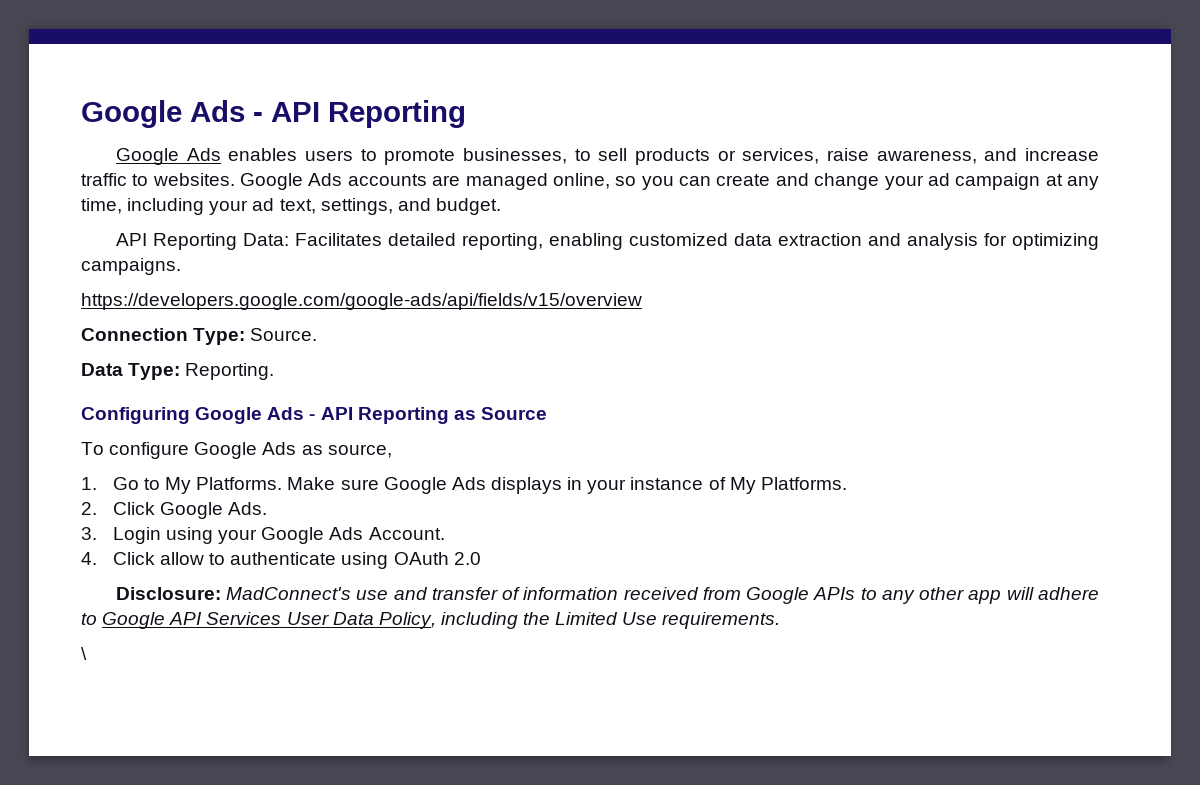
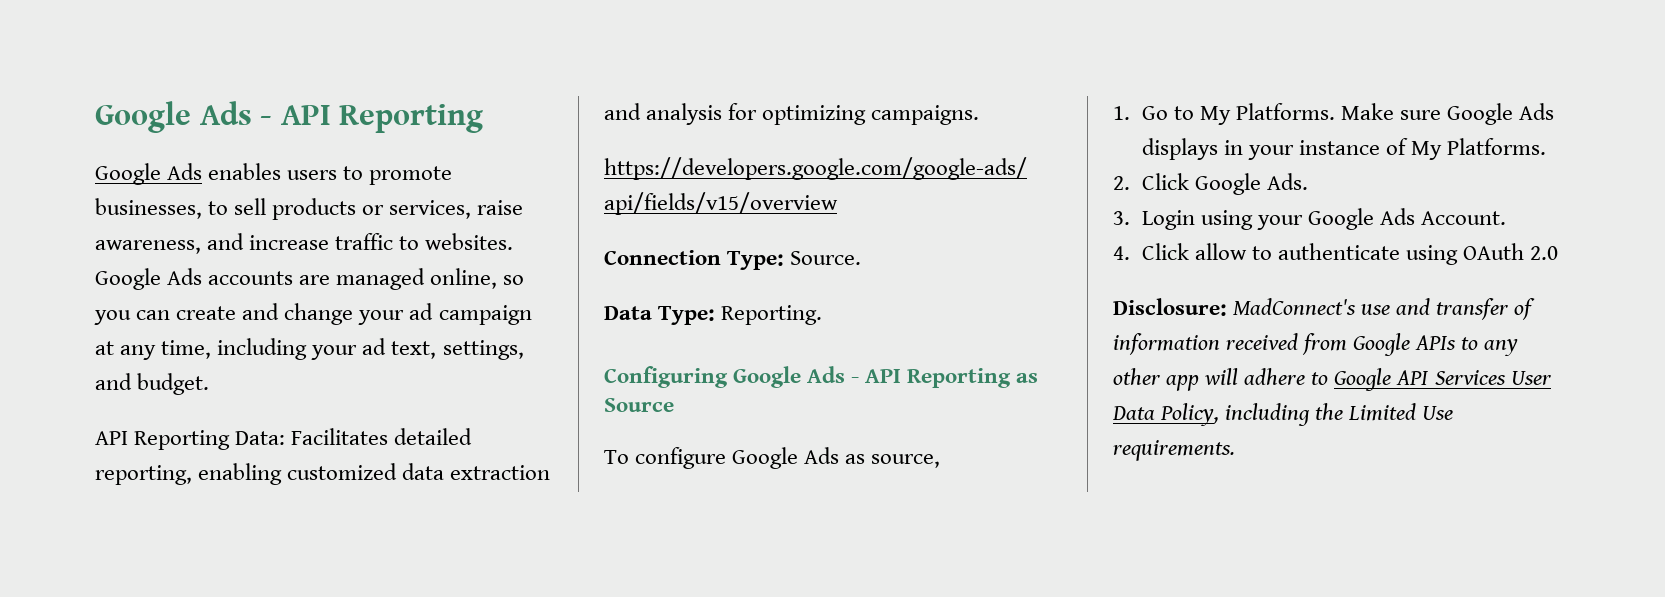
- \

